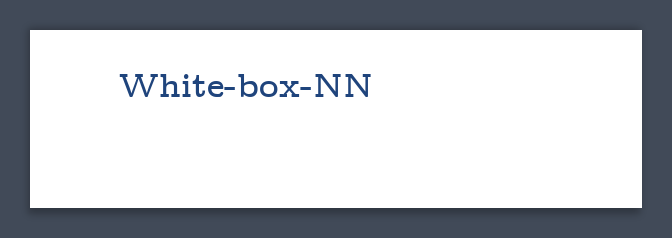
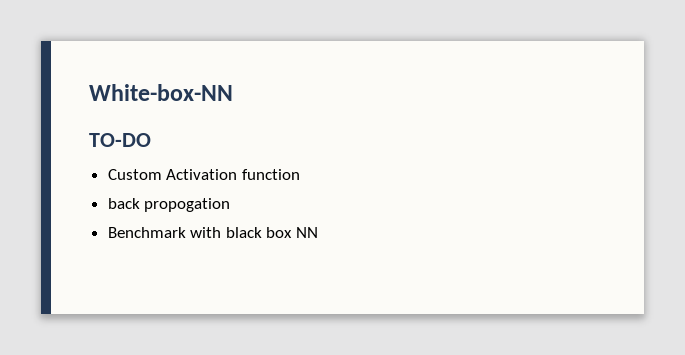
+ TO-DO
+ Custom Activation function
+ back propogation
+ Benchmark with black box NN

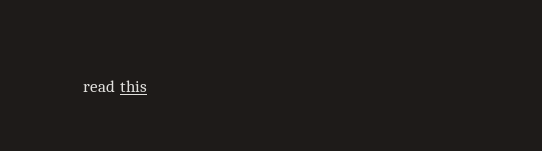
- White-box-NN
- TO-DO
- Custom Activation function
- back propogation
- Benchmark with black box NN
+ read this

